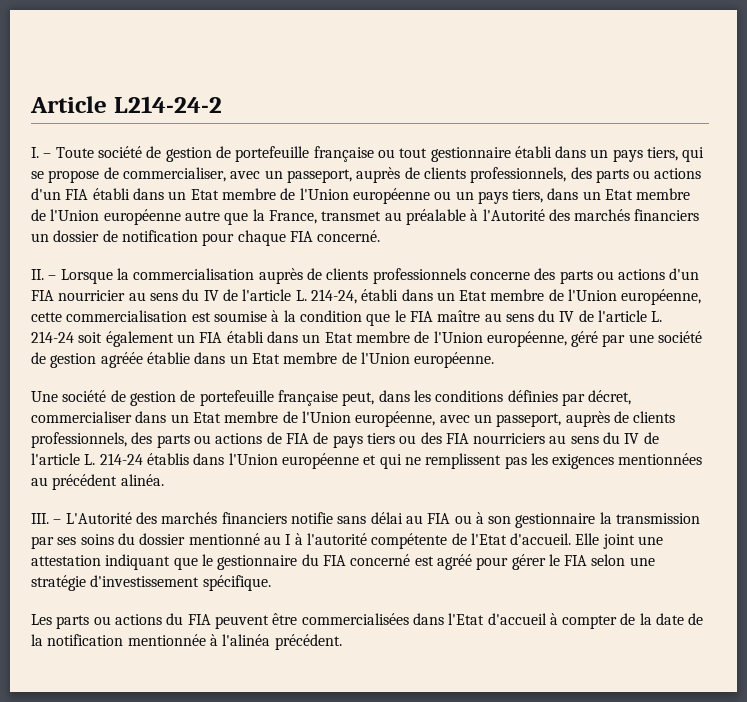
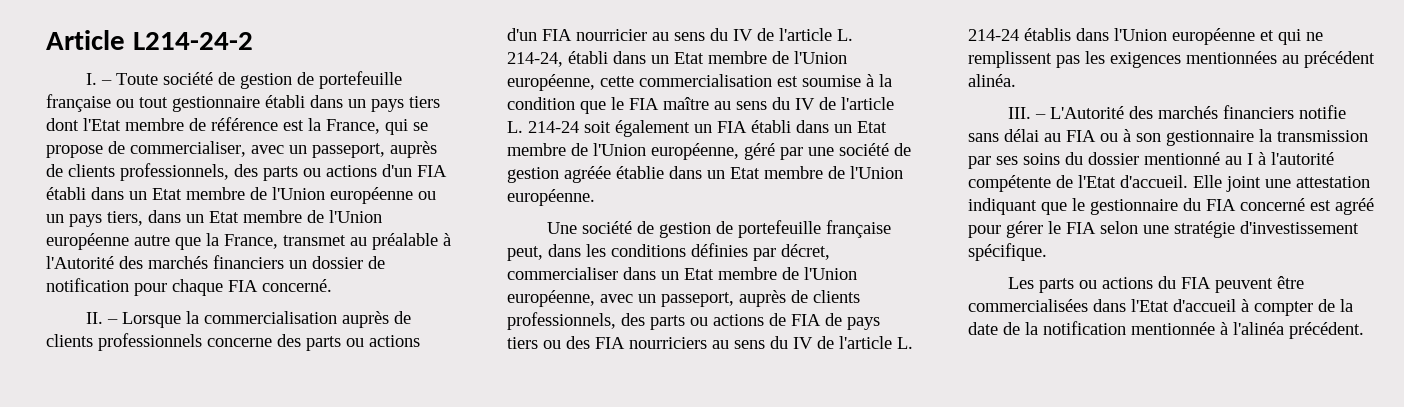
- I. – Toute société de gestion de portefeuille française ou tout gestionnaire établi dans un pays tiers, qui se propose de commercialiser, avec un passeport, auprès de clients professionnels, des parts ou actions d'un FIA établi dans un Etat membre de l'Union européenne ou un pays tiers, dans un Etat membre de l'Union européenne autre que la France, transmet au préalable à l'Autorité des marchés financiers un dossier de notification pour chaque FIA concerné.
+ I. – Toute société de gestion de portefeuille française ou tout gestionnaire établi dans un pays tiers dont l'Etat membre de référence est la France, qui se propose de commercialiser, avec un passeport, auprès de clients professionnels, des parts ou actions d'un FIA établi dans un Etat membre de l'Union européenne ou un pays tiers, dans un Etat membre de l'Union européenne autre que la France, transmet au préalable à l'Autorité des marchés financiers un dossier de notification pour chaque FIA concerné.

